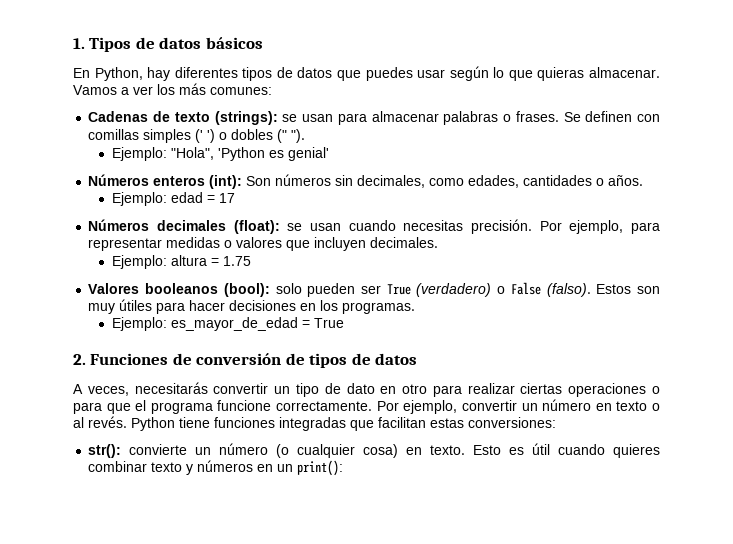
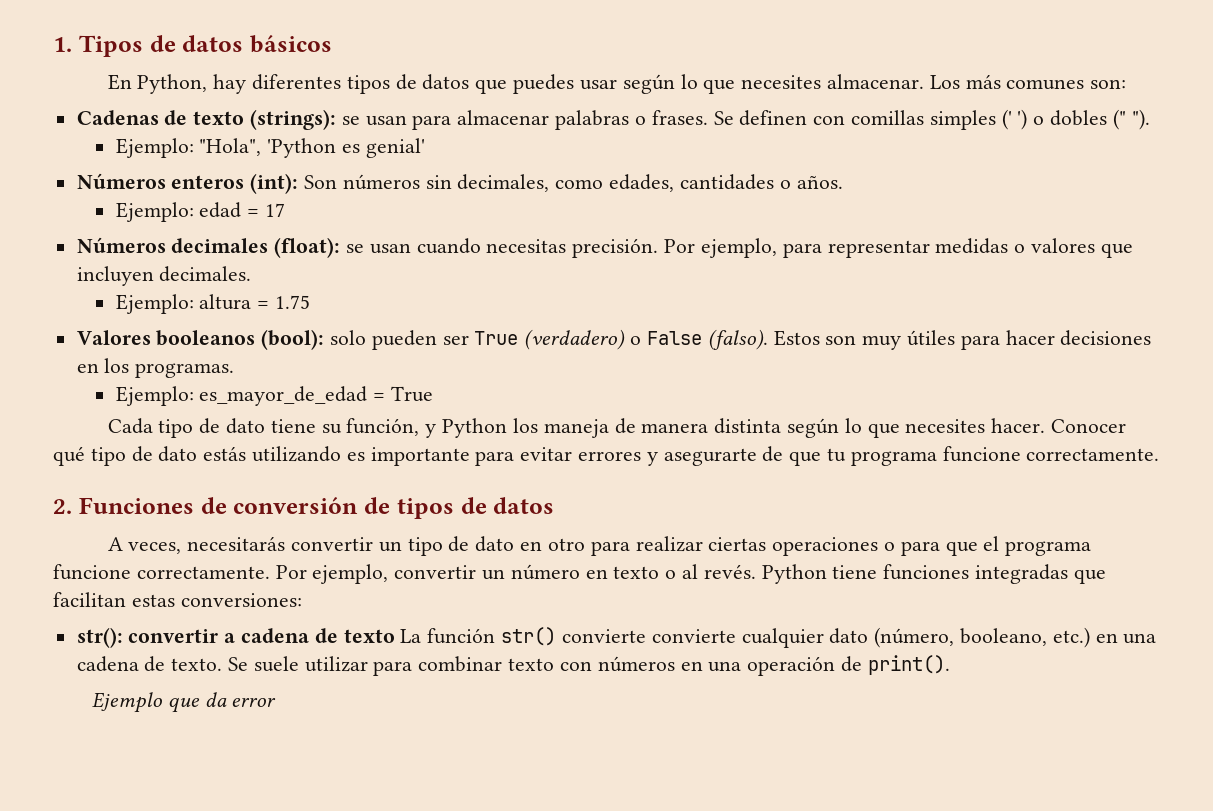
- En Python, hay diferentes tipos de datos que puedes usar según lo que quieras almacenar. Vamos a ver los más comunes:
+ En Python, hay diferentes tipos de datos que puedes usar según lo que necesites almacenar. Los más comunes son:
+ Cada tipo de dato tiene su función, y Python los maneja de manera distinta según lo que necesites hacer. Conocer qué tipo de dato estás utilizando es importante para evitar errores y asegurarte de que tu programa funcione correctamente.
- str(): convierte un número (o cualquier cosa) en texto. Esto es útil cuando quieres combinar texto y números en un print():
+ str(): convertir a cadena de texto La función str() convierte convierte cualquier dato (número, booleano, etc.) en una cadena de texto. Se suele utilizar para combinar texto con números en una operación de print().
+ Ejemplo que da error

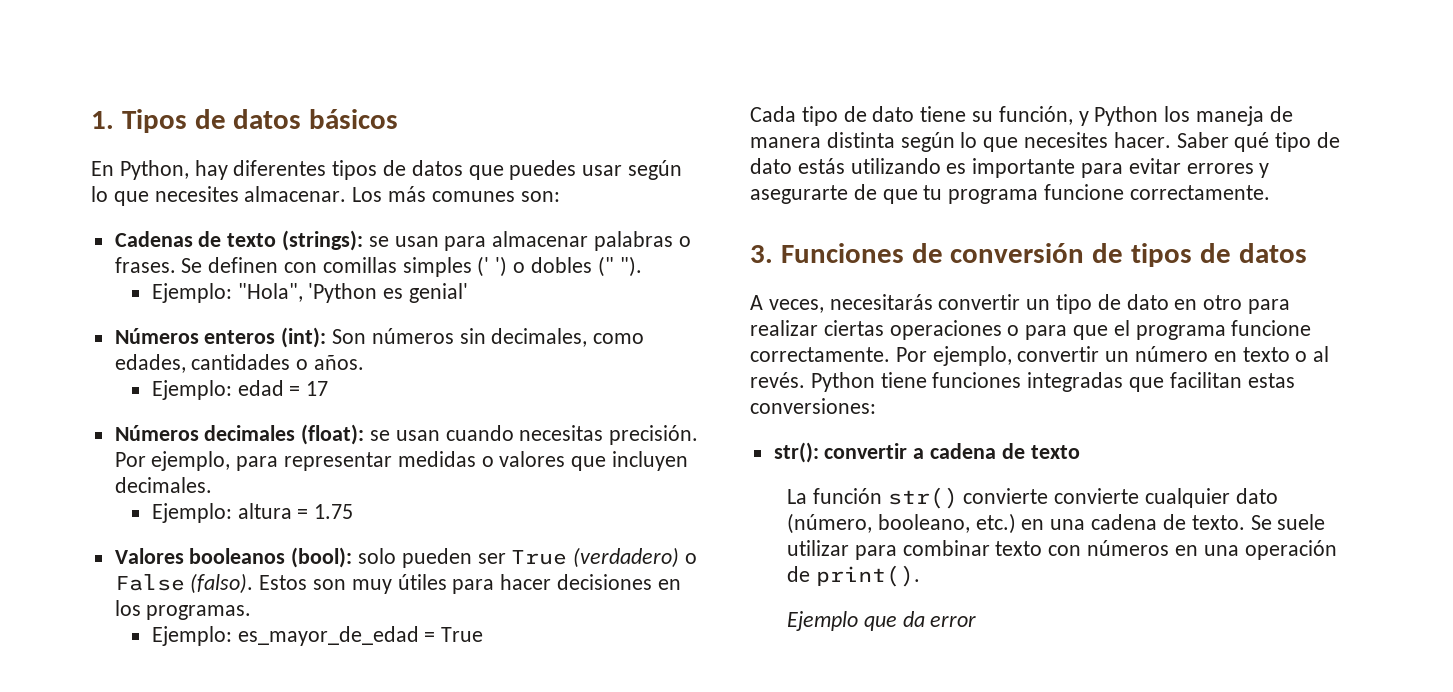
- Conocer qué tipo de dato estás utilizando es importante para evitar errores y asegurarte de que tu programa funcione correctamente.
+ Saber qué tipo de dato estás utilizando es importante para evitar errores y asegurarte de que tu programa funcione correctamente.
- 2. Funciones de conversión de tipos de datos
+ 3. Funciones de conversión de tipos de datos
- str(): convertir a cadena de texto La función str() convierte convierte cualquier dato (número, booleano, etc.) en una cadena de texto.
+ str(): convertir a cadena de texto
+ La función str() convierte convierte cualquier dato (número, booleano, etc.) en una cadena de texto.

